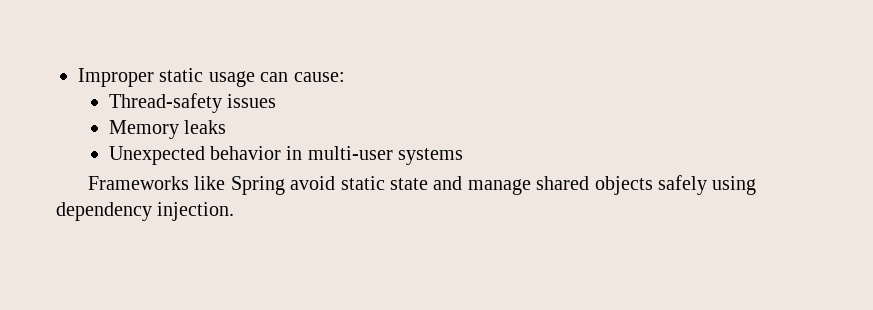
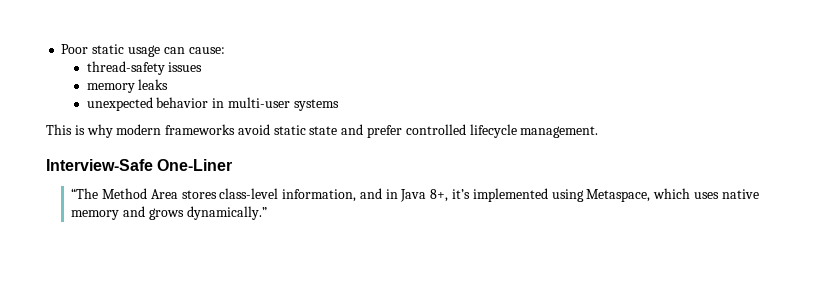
- Improper static usage can cause:
+ Poor static usage can cause:
- Thread-safety issues
+ thread-safety issues
- Memory leaks
+ memory leaks
- Unexpected behavior in multi-user systems
+ unexpected behavior in multi-user systems
- Frameworks like Spring avoid static state and manage shared objects safely using dependency injection.
+ This is why modern frameworks avoid static state and prefer controlled lifecycle management.
+ Interview-Safe One-Liner
+ “The Method Area stores class-level information, and in Java 8+, it’s implemented using Metaspace, which uses native memory and grows dynamically.”

